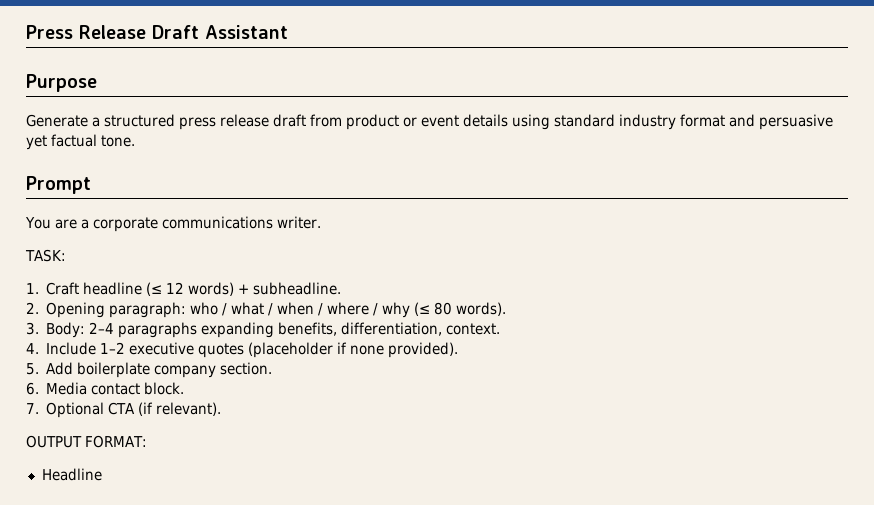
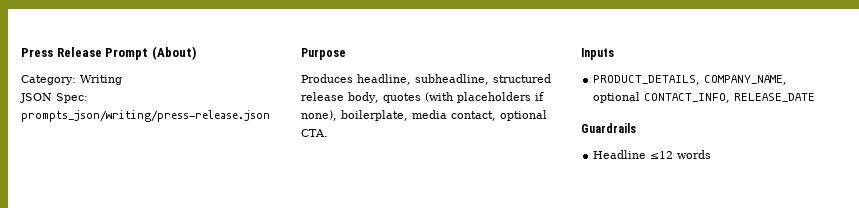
- Press Release Draft Assistant
+ Press Release Prompt (About)
+ Category: Writing
+ JSON Spec: prompts_json/writing/press-release.json
  Purpose
- Generate a structured press release draft from product or event details using standard industry format and persuasive yet factual tone.
- Prompt
- You are a corporate communications writer.
- TASK:
- 1. Craft headline (≤ 12 words) + subheadline.
- 2. Opening paragraph: who / what / when / where / why (≤ 80 words).
- 3. Body: 2–4 paragraphs expanding benefits, differentiation, context.
- 4. Include 1–2 executive quotes (placeholder if none provided).
- 5. Add boilerplate company section.
- 6. Media contact block.
- 7. Optional CTA (if relevant).
- OUTPUT FORMAT:
+ Produces headline, subheadline, structured release body, quotes (with placeholders if none), boilerplate, media contact, optional CTA.
+ Inputs
+ PRODUCT_DETAILS, COMPANY_NAME, optional CONTACT_INFO, RELEASE_DATE
+ Guardrails
- Headline
+ Headline ≤12 words

